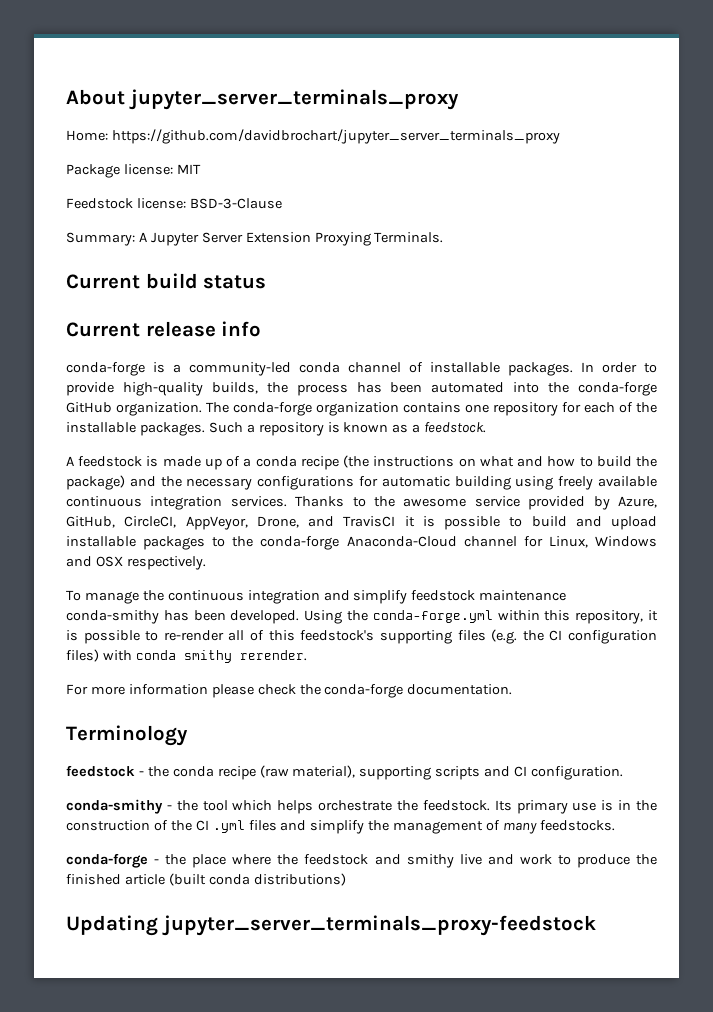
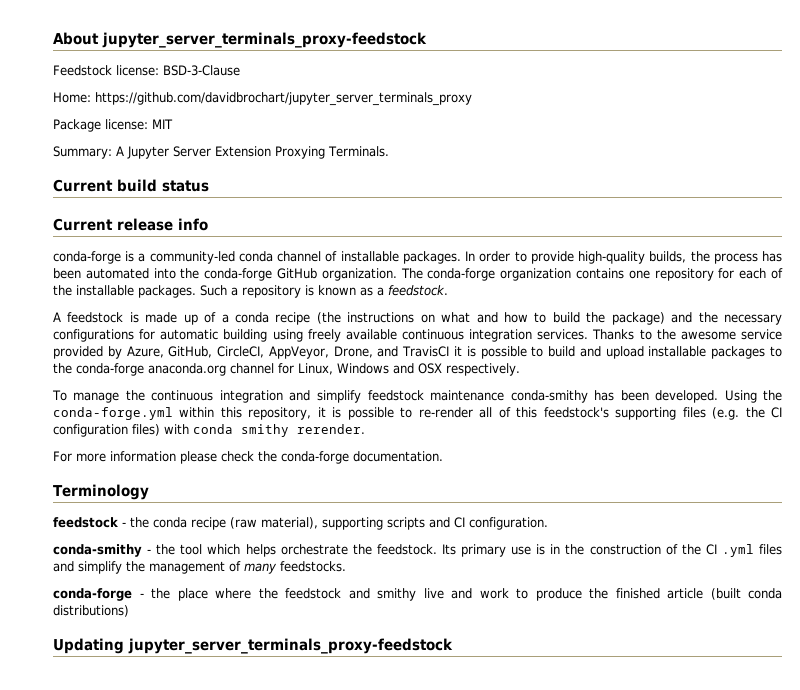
- About jupyter_server_terminals_proxy
+ About jupyter_server_terminals_proxy-feedstock
+ Feedstock license: BSD-3-Clause
- Feedstock license: BSD-3-Clause
- Thanks to the awesome service provided by Azure, GitHub, CircleCI, AppVeyor, Drone, and TravisCI it is possible to build and upload installable packages to the conda-forge Anaconda-Cloud channel for Linux, Windows and OSX respectively.
+ Thanks to the awesome service provided by Azure, GitHub, CircleCI, AppVeyor, Drone, and TravisCI it is possible to build and upload installable packages to the conda-forge anaconda.org channel for Linux, Windows and OSX respectively.

